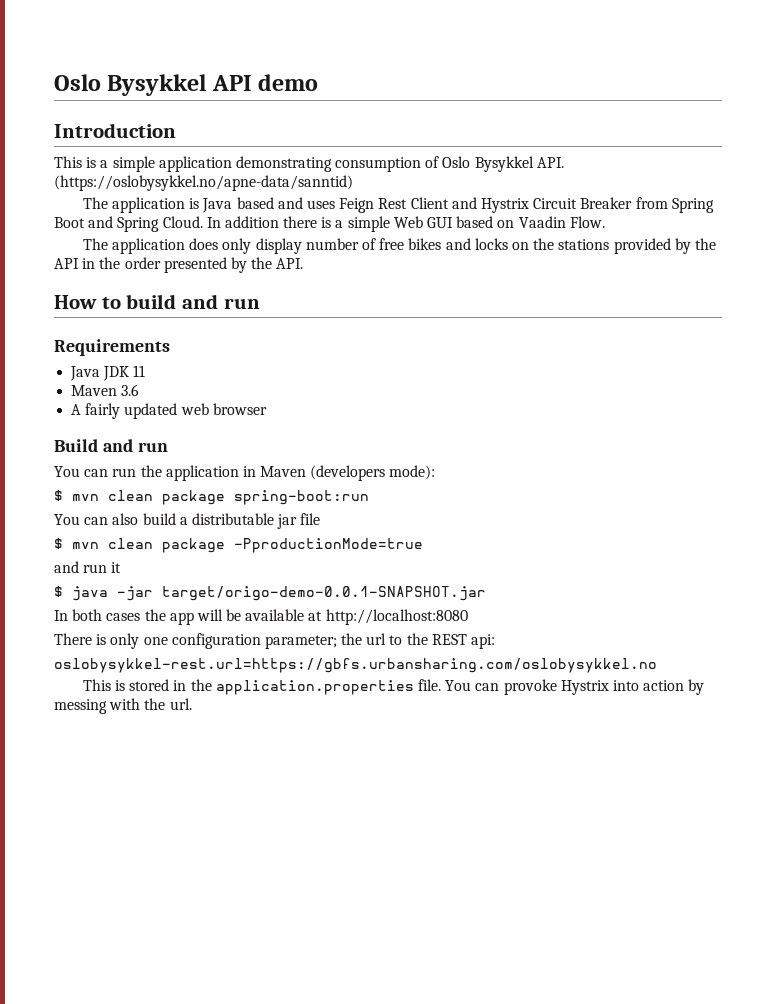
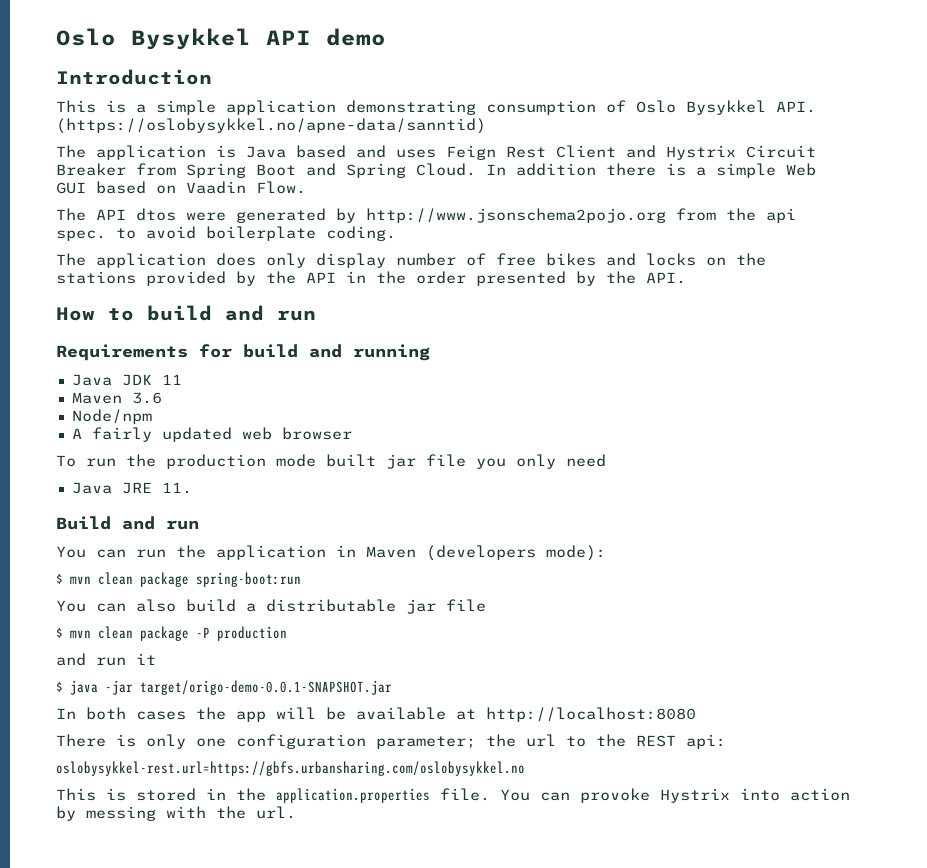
+ The API dtos were generated by http://www.jsonschema2pojo.org from the api spec. to avoid boilerplate coding.
- Requirements
+ Requirements for build and running
+ Node/npm
+ To run the production mode built jar file you only need
+ Java JRE 11.
- $ mvn clean package -PproductionMode=true
+ $ mvn clean package -P production

